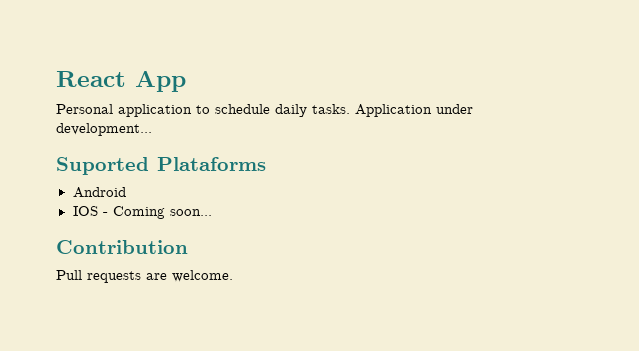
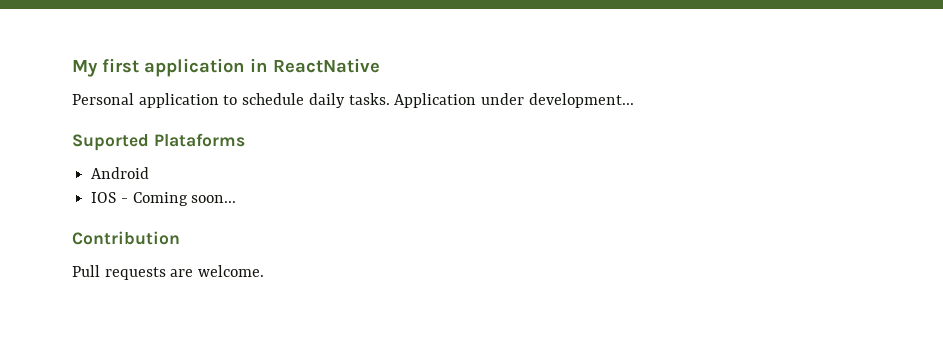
- React App
+ My first application in ReactNative

